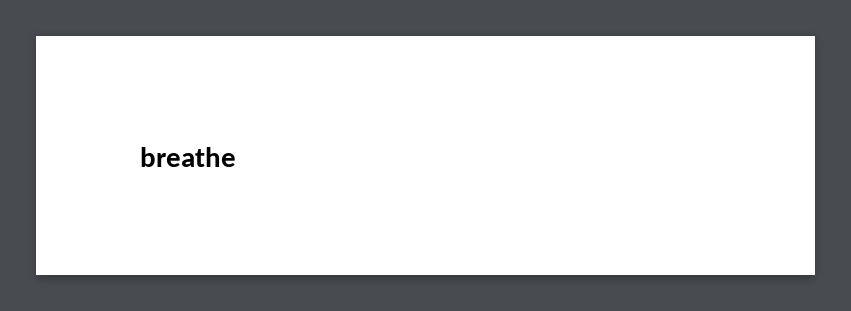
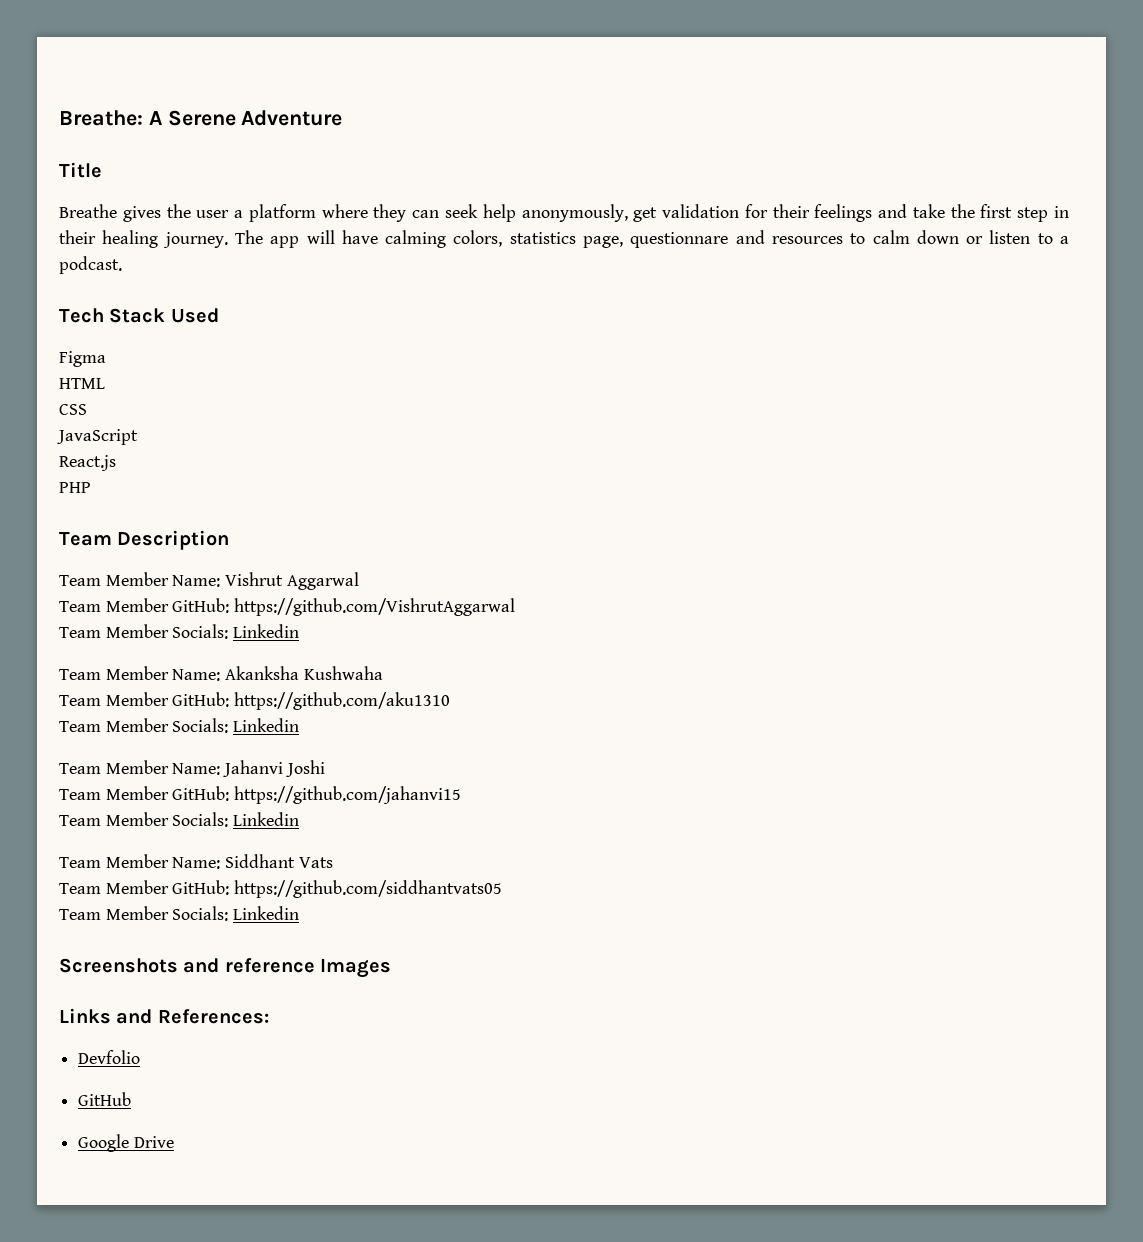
- breathe
+ Breathe: A Serene Adventure
+ Title
+ Breathe gives the user a platform where they can seek help anonymously, get validation for their feelings and take the first step in their healing journey. The app will have calming colors, statistics page, questionnare and resources to calm down or listen to a podcast.
+ Tech Stack Used
+ Figma
+ HTML
+ CSS
+ JavaScript
+ React.js
+ PHP
+ Team Description
+ Team Member Name: Vishrut Aggarwal
+ Team Member GitHub: https://github.com/VishrutAggarwal
+ Team Member Socials: Linkedin
+ Team Member Name: Akanksha Kushwaha
+ Team Member GitHub: https://github.com/aku1310
+ Team Member Socials: Linkedin
+ Team Member Name: Jahanvi Joshi
+ Team Member GitHub: https://github.com/jahanvi15
+ Team Member Socials: Linkedin
+ Team Member Name: Siddhant Vats
+ Team Member GitHub: https://github.com/siddhantvats05
+ Team Member Socials: Linkedin
+ Screenshots and reference Images
+ Links and References:
+ Devfolio
+ GitHub
+ Google Drive

